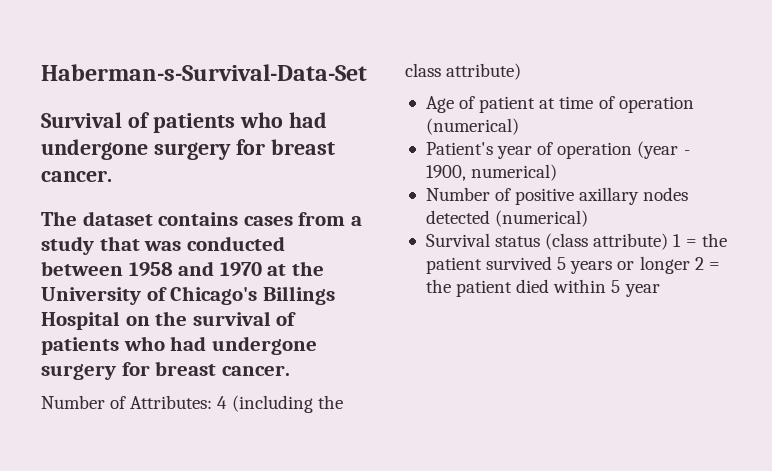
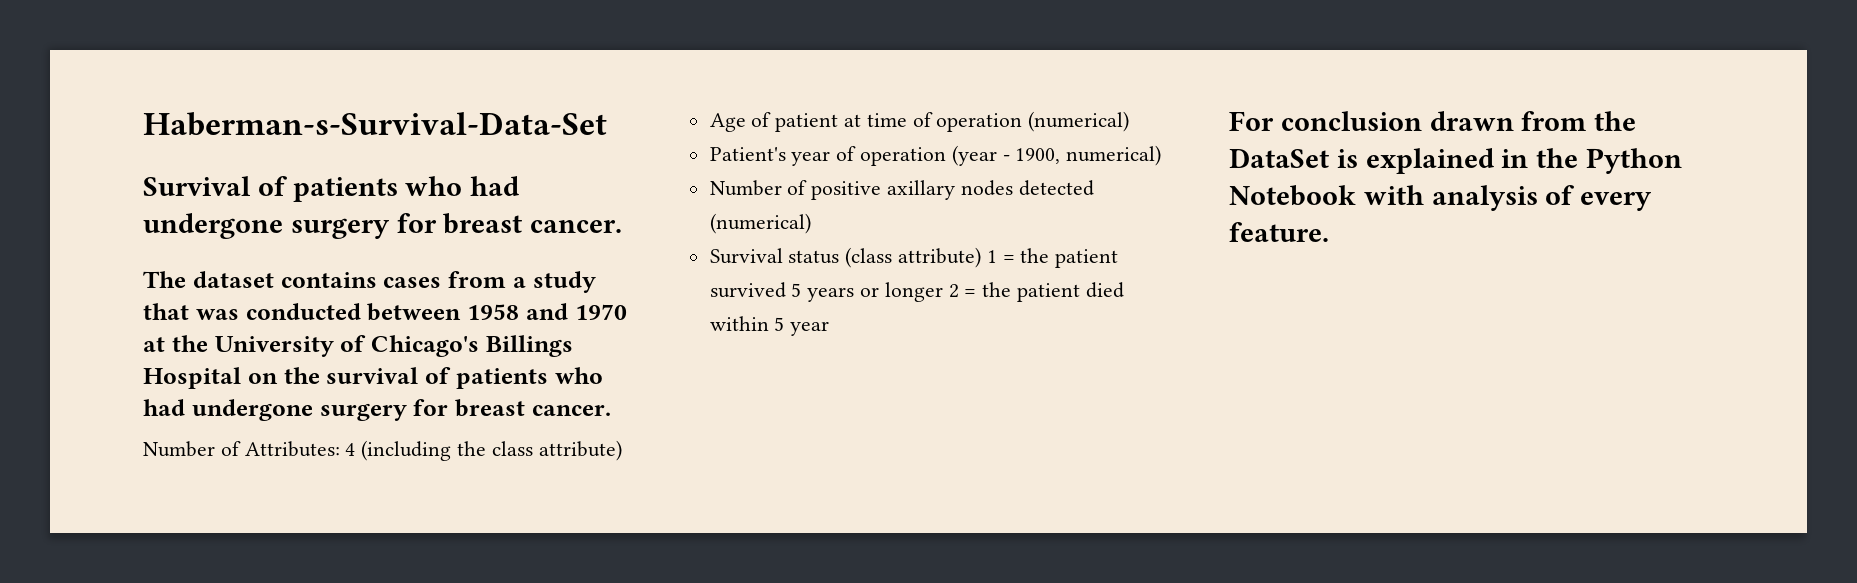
+ For conclusion drawn from the DataSet is explained in the Python Notebook with analysis of every feature.

